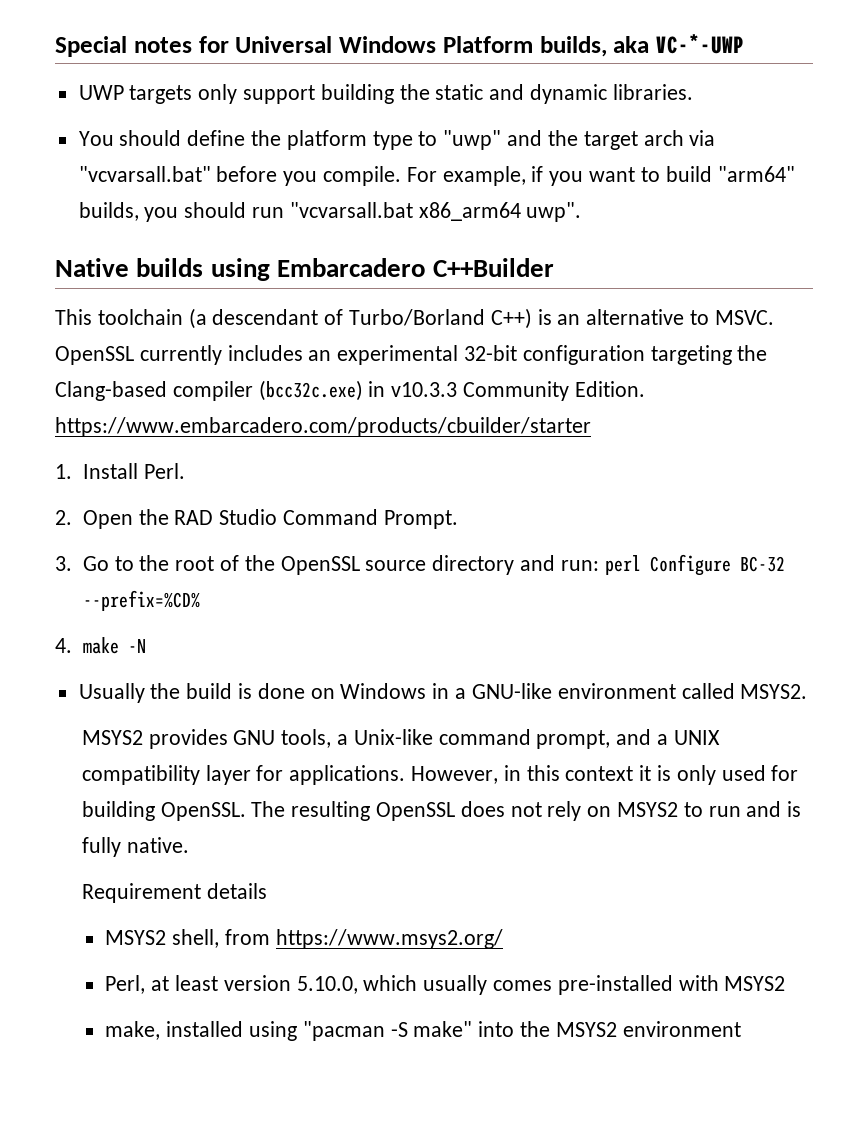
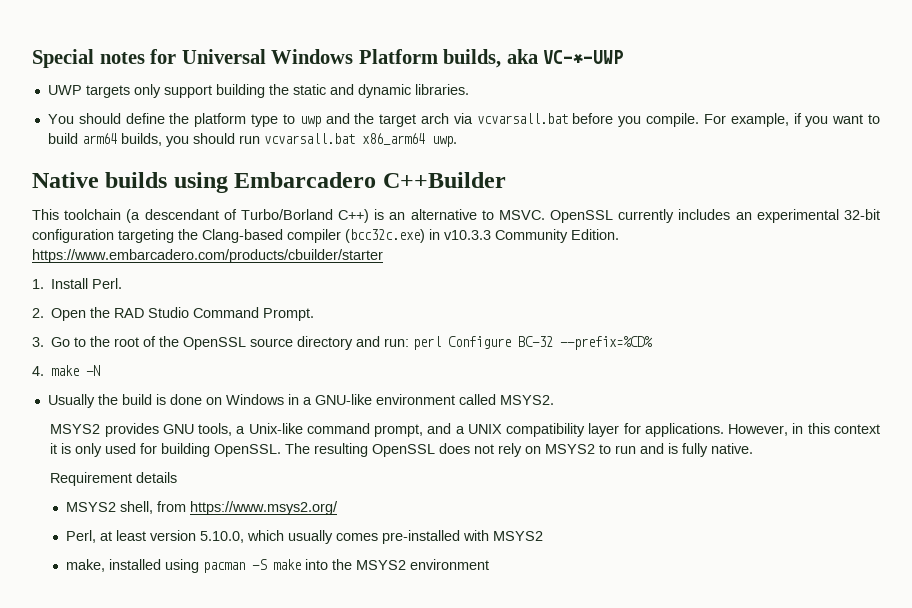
- You should define the platform type to "uwp" and the target arch via "vcvarsall.bat" before you compile.
+ You should define the platform type to uwp and the target arch via vcvarsall.bat before you compile.
- For example, if you want to build "arm64" builds, you should run "vcvarsall.bat x86_arm64 uwp".
+ For example, if you want to build arm64 builds, you should run vcvarsall.bat x86_arm64 uwp.
- make, installed using "pacman -S make" into the MSYS2 environment
+ make, installed using pacman -S make into the MSYS2 environment

